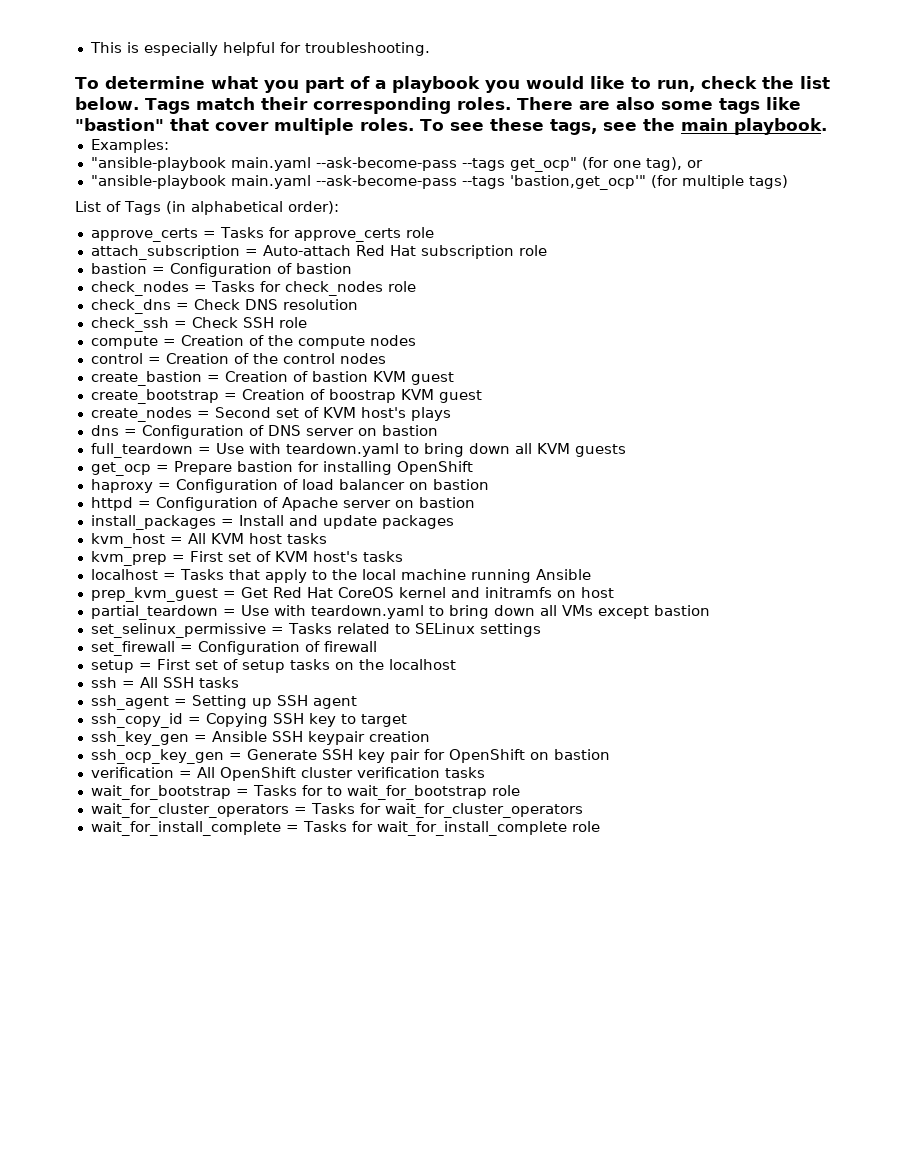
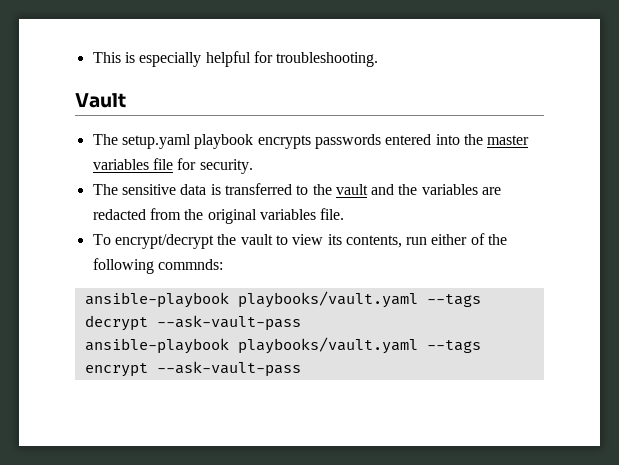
- To determine what you part of a playbook you would like to run, check the list below. Tags match their corresponding roles. There are also some tags like "bastion" that cover multiple roles. To see these tags, see the main playbook.
- Examples:
- "ansible-playbook main.yaml --ask-become-pass --tags get_ocp" (for one tag), or
- "ansible-playbook main.yaml --ask-become-pass --tags 'bastion,get_ocp'" (for multiple tags)
- List of Tags (in alphabetical order):
- approve_certs = Tasks for approve_certs role
- attach_subscription = Auto-attach Red Hat subscription role
- bastion = Configuration of bastion
- check_nodes = Tasks for check_nodes role
- check_dns = Check DNS resolution
- check_ssh = Check SSH role
- compute = Creation of the compute nodes
- control = Creation of the control nodes
- create_bastion = Creation of bastion KVM guest
- create_bootstrap = Creation of boostrap KVM guest
- create_nodes = Second set of KVM host's plays
- dns = Configuration of DNS server on bastion
- full_teardown = Use with teardown.yaml to bring down all KVM guests
- get_ocp = Prepare bastion for installing OpenShift
- haproxy = Configuration of load balancer on bastion
- httpd = Configuration of Apache server on bastion
- install_packages = Install and update packages
- kvm_host = All KVM host tasks
- kvm_prep = First set of KVM host's tasks
- localhost = Tasks that apply to the local machine running Ansible
- prep_kvm_guest = Get Red Hat CoreOS kernel and initramfs on host
- partial_teardown = Use with teardown.yaml to bring down all VMs except bastion
- set_selinux_permissive = Tasks related to SELinux settings
- set_firewall = Configuration of firewall
- setup = First set of setup tasks on the localhost
- ssh = All SSH tasks
- ssh_agent = Setting up SSH agent
- ssh_copy_id = Copying SSH key to target
- ssh_key_gen = Ansible SSH keypair creation
- ssh_ocp_key_gen = Generate SSH key pair for OpenShift on bastion
- verification = All OpenShift cluster verification tasks
- wait_for_bootstrap = Tasks for to wait_for_bootstrap role
- wait_for_cluster_operators = Tasks for wait_for_cluster_operators
- wait_for_install_complete = Tasks for wait_for_install_complete role
+ Vault
+ The setup.yaml playbook encrypts passwords entered into the master variables file for security.
+ The sensitive data is transferred to the vault and the variables are redacted from the original variables file.
+ To encrypt/decrypt the vault to view its contents, run either of the following commnds:
+ ansible-playbook playbooks/vault.yaml --tags decrypt --ask-vault-pass
+ ansible-playbook playbooks/vault.yaml --tags encrypt --ask-vault-pass

